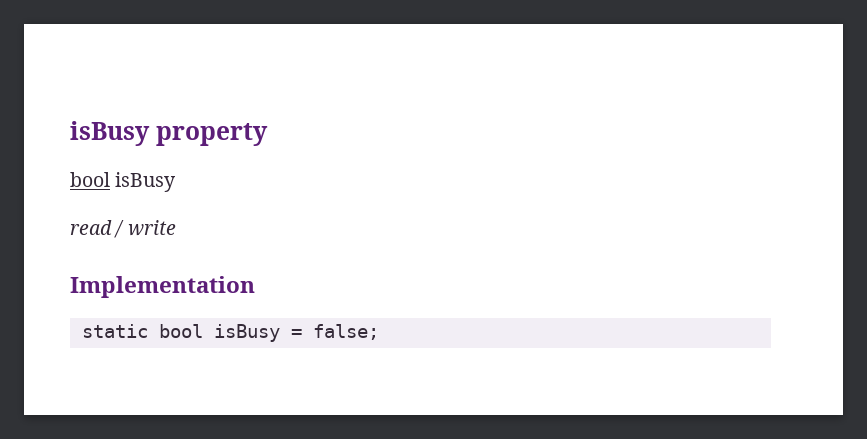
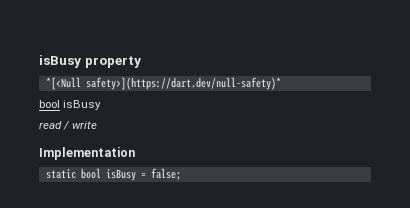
+ *[<Null safety>](https://dart.dev/null-safety)*

